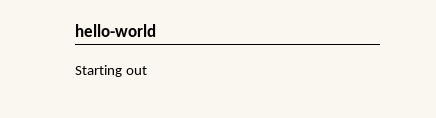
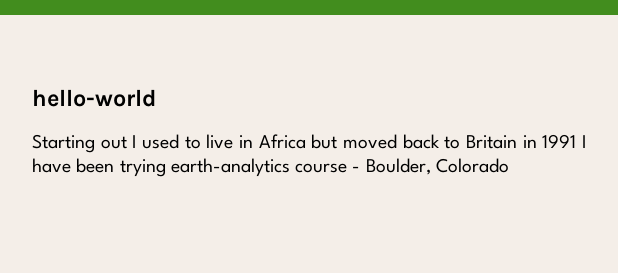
- Starting out
+ Starting out I used to live in Africa but moved back to Britain in 1991 I have been trying earth-analytics course - Boulder, Colorado

